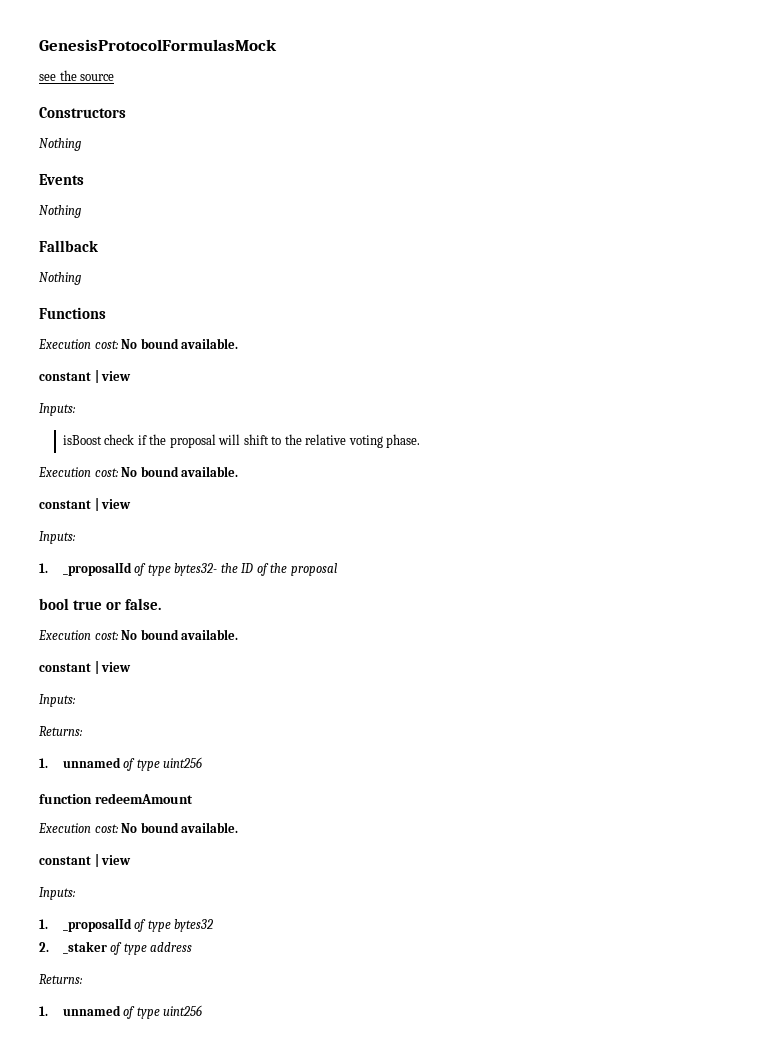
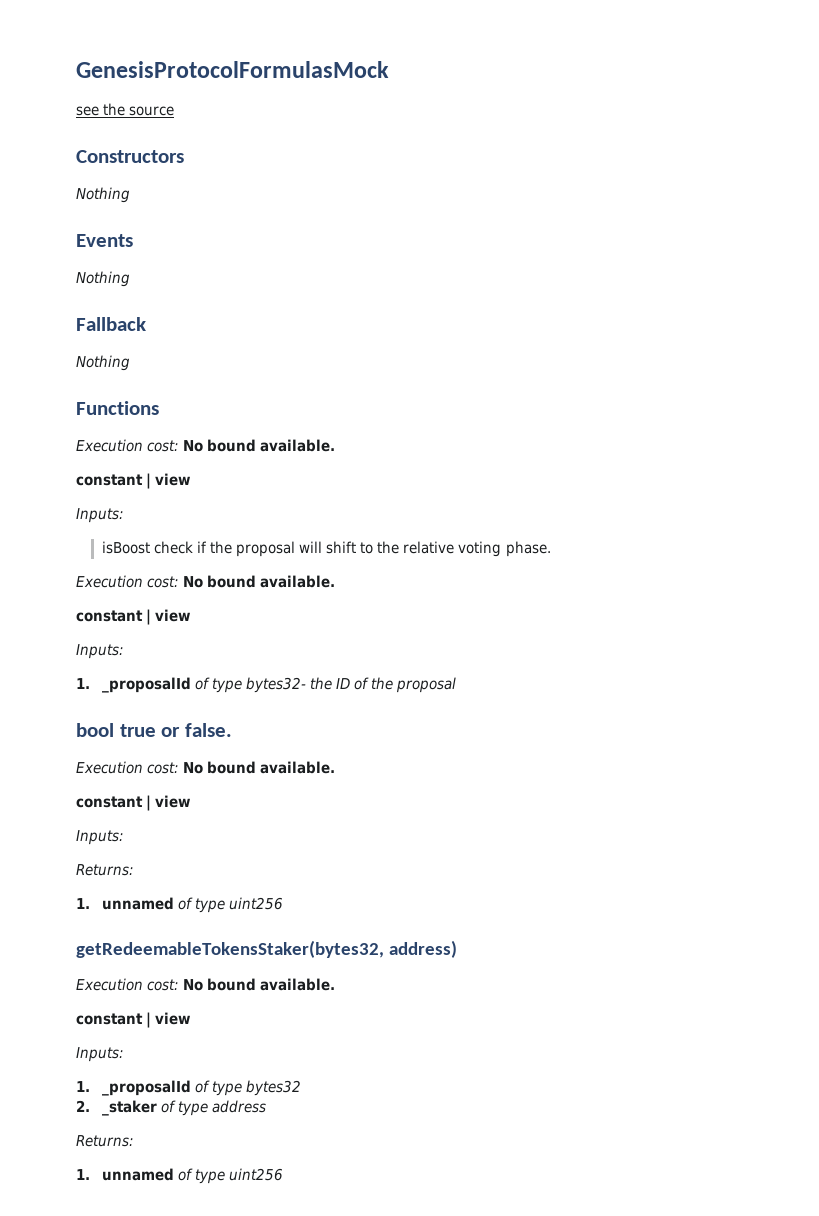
- function redeemAmount
+ getRedeemableTokensStaker(bytes32, address)

